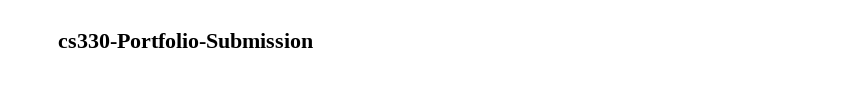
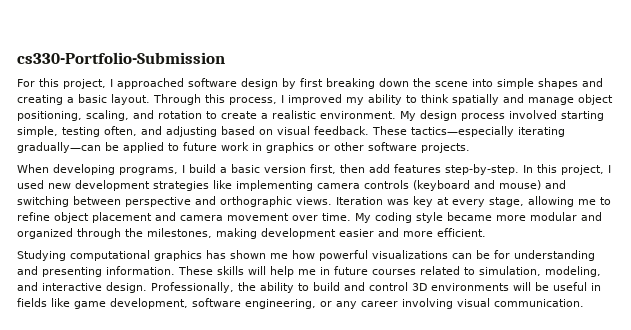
+ For this project, I approached software design by first breaking down the scene into simple shapes and creating a basic layout. Through this process, I improved my ability to think spatially and manage object positioning, scaling, and rotation to create a realistic environment. My design process involved starting simple, testing often, and adjusting based on visual feedback. These tactics—especially iterating gradually—can be applied to future work in graphics or other software projects.
+ When developing programs, I build a basic version first, then add features step-by-step. In this project, I used new development strategies like implementing camera controls (keyboard and mouse) and switching between perspective and orthographic views. Iteration was key at every stage, allowing me to refine object placement and camera movement over time. My coding style became more modular and organized through the milestones, making development easier and more efficient.
+ Studying computational graphics has shown me how powerful visualizations can be for understanding and presenting information. These skills will help me in future courses related to simulation, modeling, and interactive design. Professionally, the ability to build and control 3D environments will be useful in fields like game development, software engineering, or any career involving visual communication.

